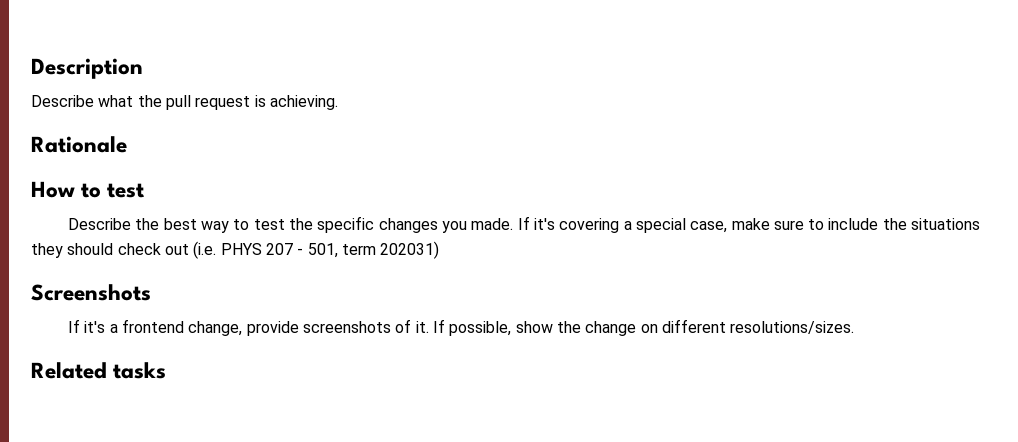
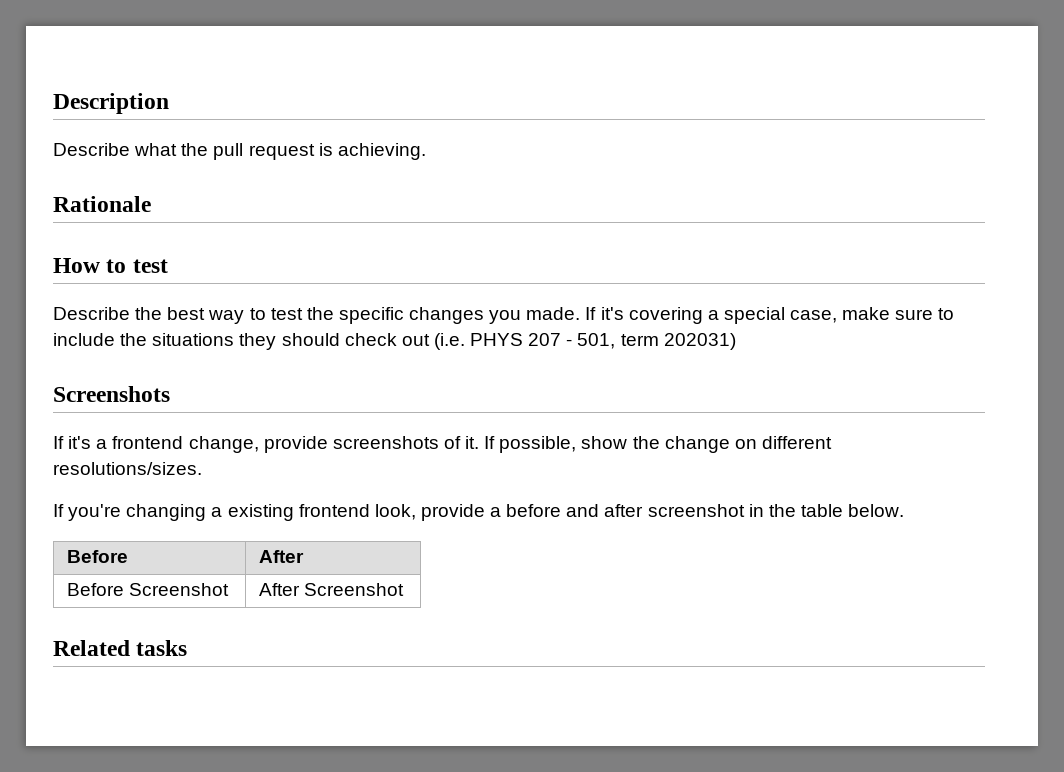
+ If you're changing a existing frontend look, provide a before and after screenshot in the table below.
+ Before | After
+ Before Screenshot | After Screenshot

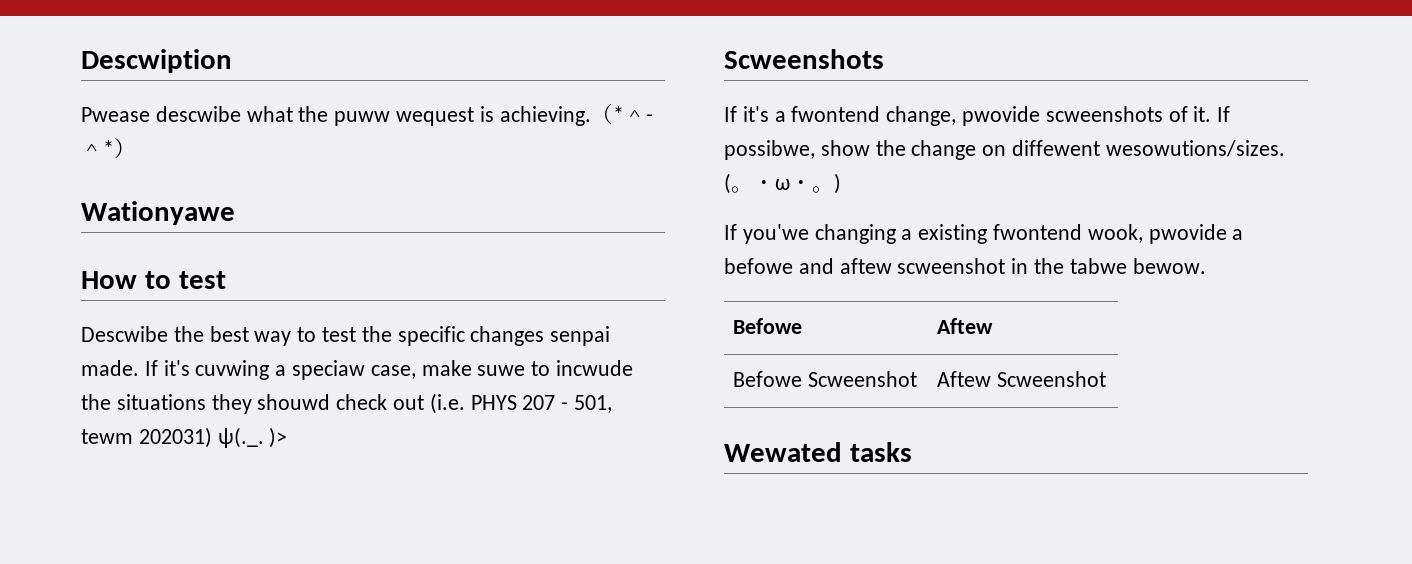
- Description
- Describe what the pull request is achieving.
- Rationale
+ Descwiption
+ Pwease descwibe what the puww wequest is achieving.（*＾-＾*）
+ Wationyawe
- Describe the best way to test the specific changes you made.
+ Descwibe the best way to test the specific changes senpai made.
- If it's covering a special case, make sure to include the situations they should check out (i.e. PHYS 207 - 501, term 202031)
- Screenshots
+ If it's cuvwing a speciaw case, make suwe to incwude the situations they shouwd check out (i.e. PHYS 207 - 501, tewm 202031) ψ(._. )>
+ Scweenshots
- If it's a frontend change, provide screenshots of it.
+ If it's a fwontend change, pwovide scweenshots of it.
- If possible, show the change on different resolutions/sizes.
- If you're changing a existing frontend look, provide a before and after screenshot in the table below.
- Before | After
- Before Screenshot | After Screenshot
- Related tasks
+ If possibwe, show the change on diffewent wesowutions/sizes. (。・ω・。)
+ If you'we changing a existing fwontend wook, pwovide a befowe and aftew scweenshot in the tabwe bewow.
+ Befowe | Aftew
+ Befowe Scweenshot | Aftew Scweenshot
+ Wewated tasks

